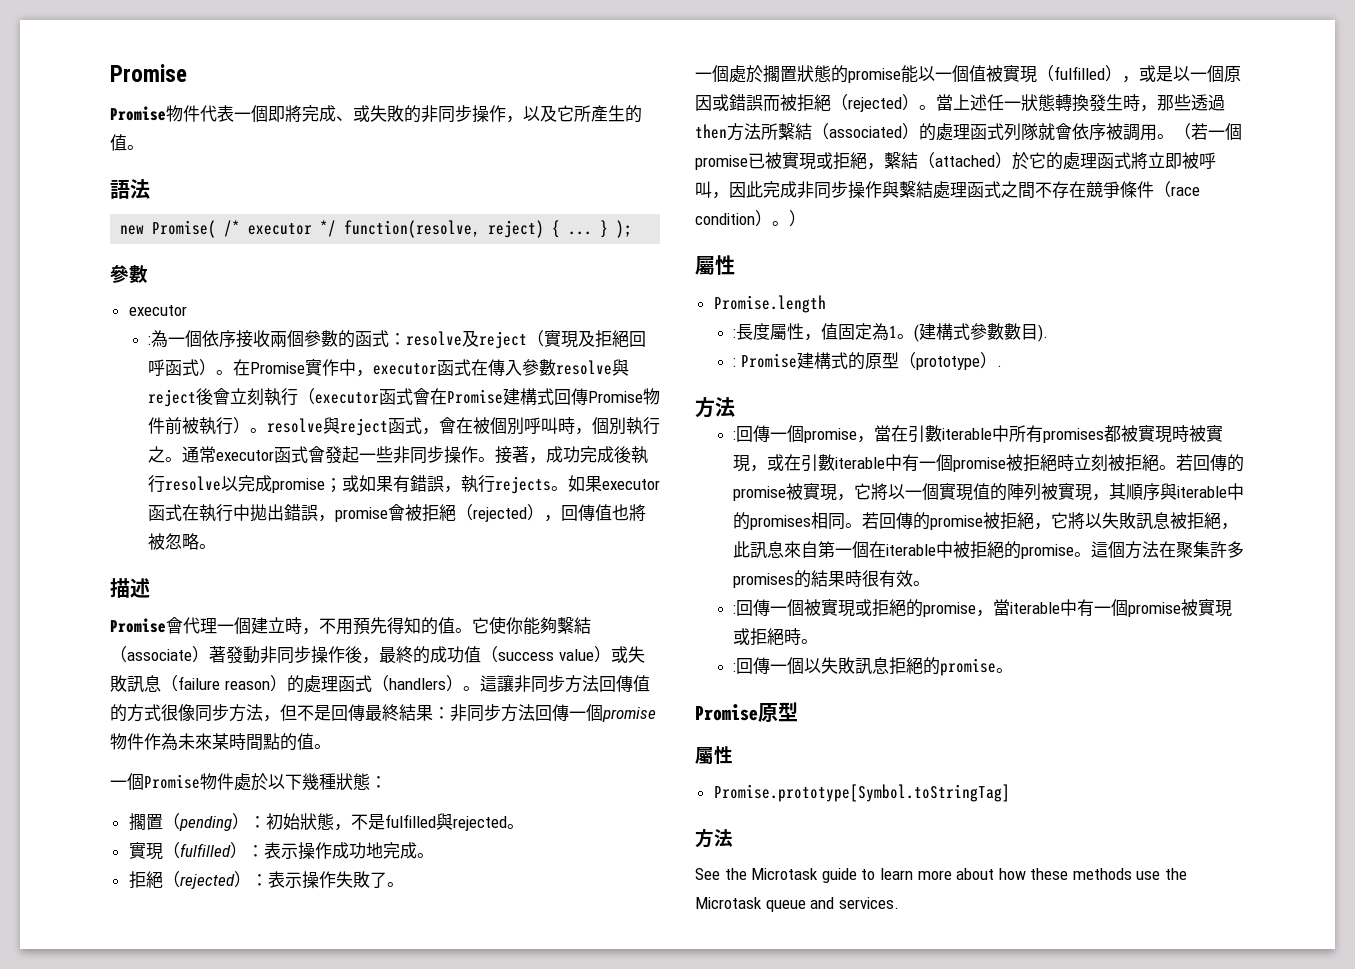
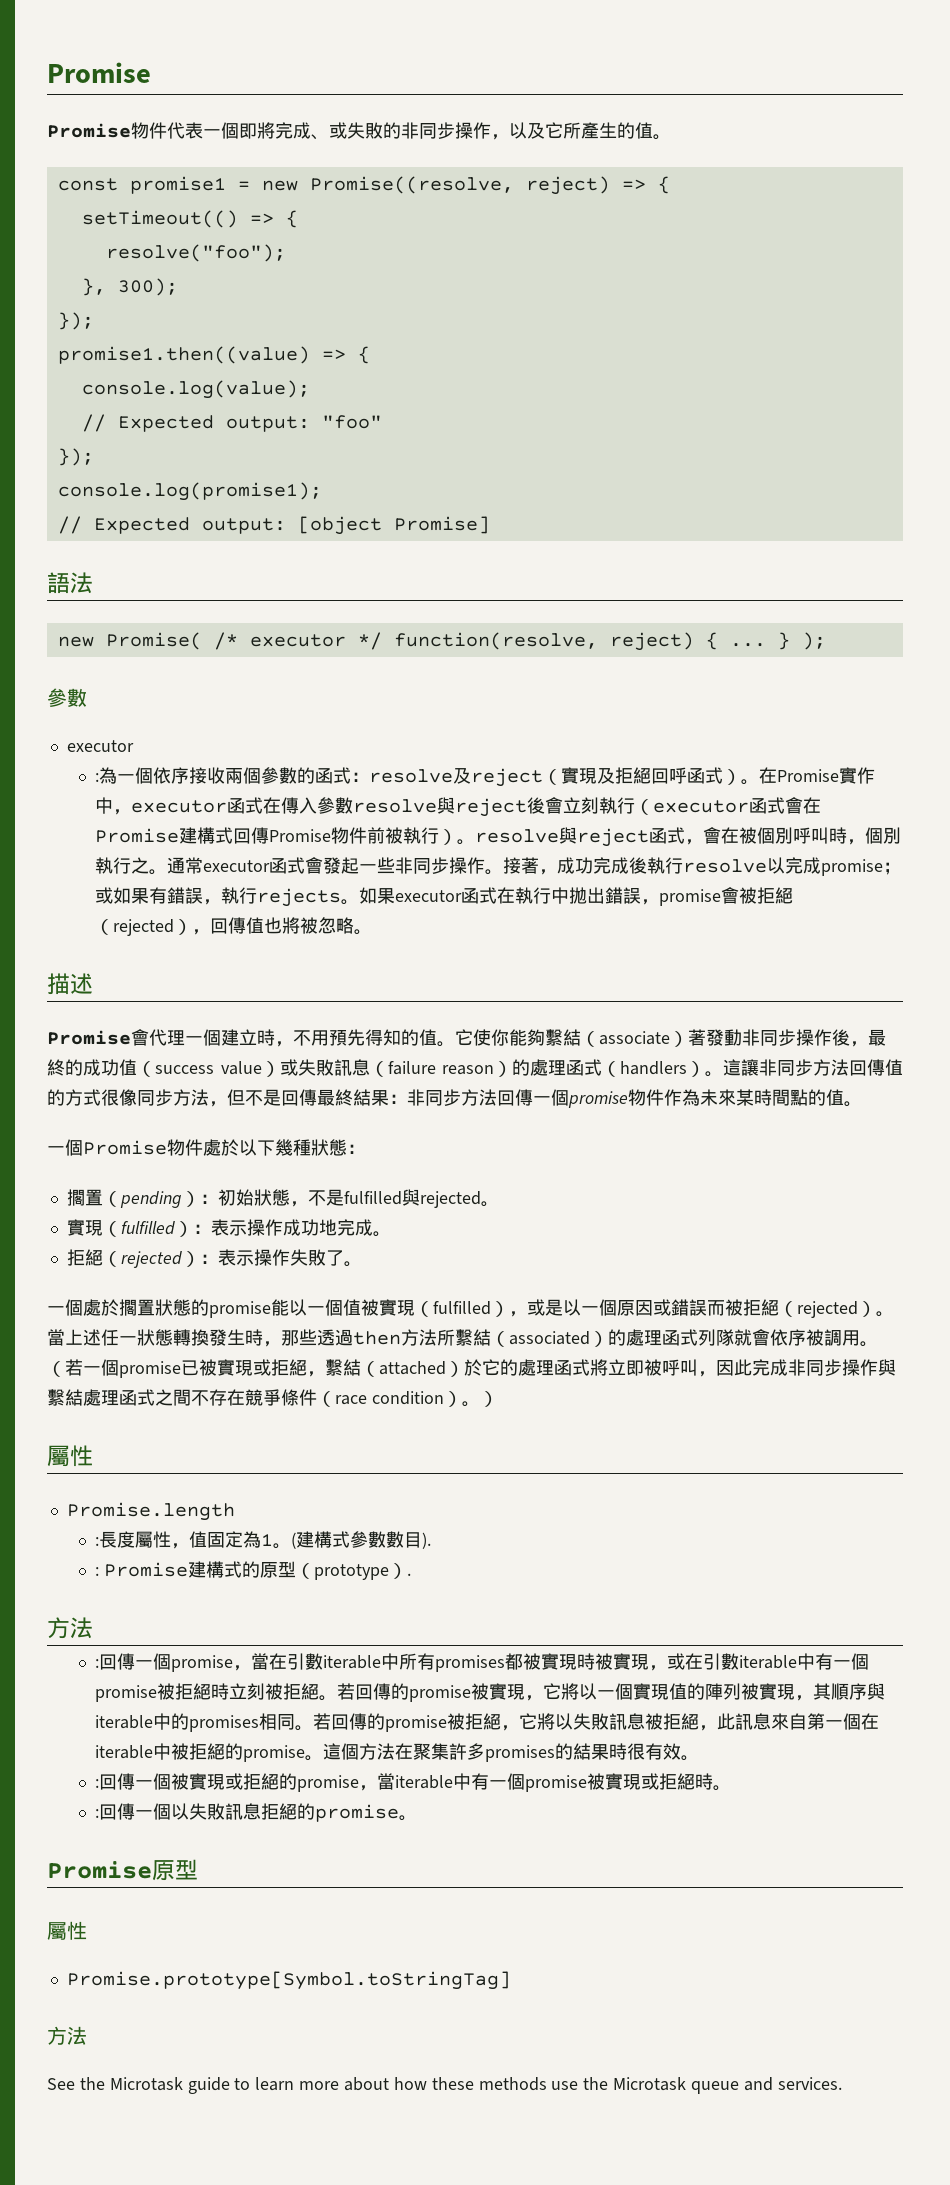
+ const promise1 = new Promise((resolve, reject) => {
+ setTimeout(() => {
+ resolve("foo");
+ }, 300);
+ });
+ promise1.then((value) => {
+ console.log(value);
+ // Expected output: "foo"
+ });
+ console.log(promise1);
+ // Expected output: [object Promise]

